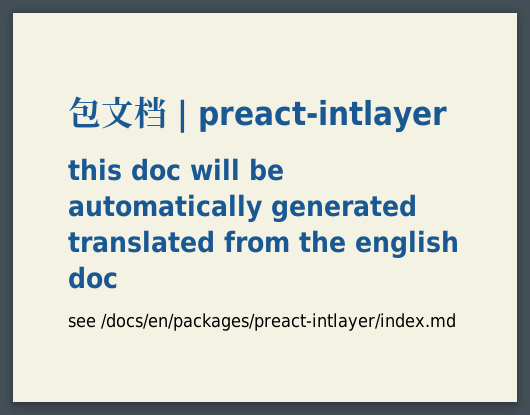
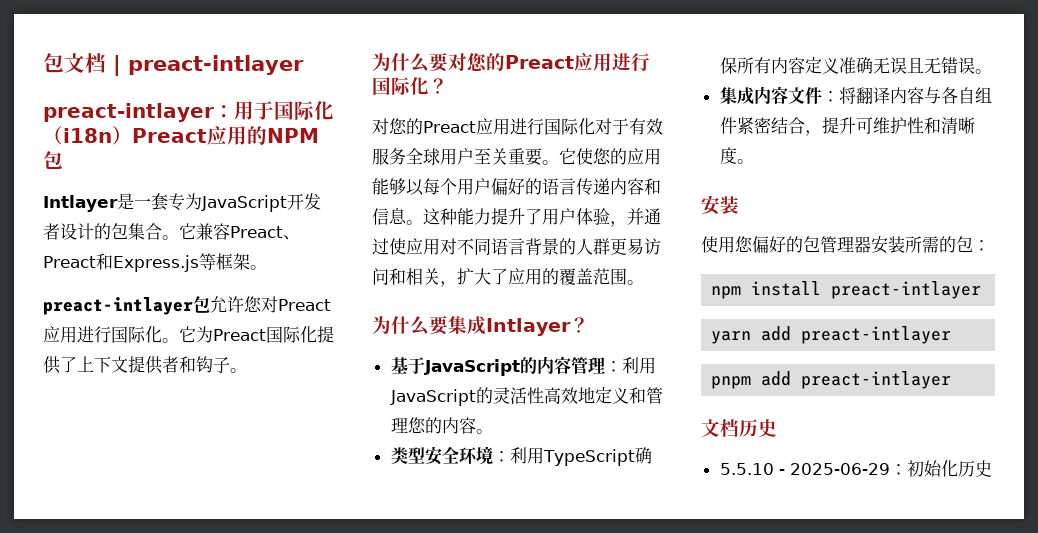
- this doc will be automatically generated translated from the english doc
- see /docs/en/packages/preact-intlayer/index.md
+ preact-intlayer：用于国际化（i18n）Preact应用的NPM包
+ Intlayer是一套专为JavaScript开发者设计的包集合。它兼容Preact、Preact和Express.js等框架。
+ preact-intlayer包允许您对Preact应用进行国际化。它为Preact国际化提供了上下文提供者和钩子。
+ 为什么要对您的Preact应用进行国际化？
+ 对您的Preact应用进行国际化对于有效服务全球用户至关重要。它使您的应用能够以每个用户偏好的语言传递内容和信息。这种能力提升了用户体验，并通过使应用对不同语言背景的人群更易访问和相关，扩大了应用的覆盖范围。
+ 为什么要集成Intlayer？
+ 基于JavaScript的内容管理：利用JavaScript的灵活性高效地定义和管理您的内容。
+ 类型安全环境：利用TypeScript确保所有内容定义准确无误且无错误。
+ 集成内容文件：将翻译内容与各自组件紧密结合，提升可维护性和清晰度。
+ 安装
+ 使用您偏好的包管理器安装所需的包：
+ npm install preact-intlayer
+ yarn add preact-intlayer
+ pnpm add preact-intlayer
+ 文档历史
+ 5.5.10 - 2025-06-29：初始化历史

